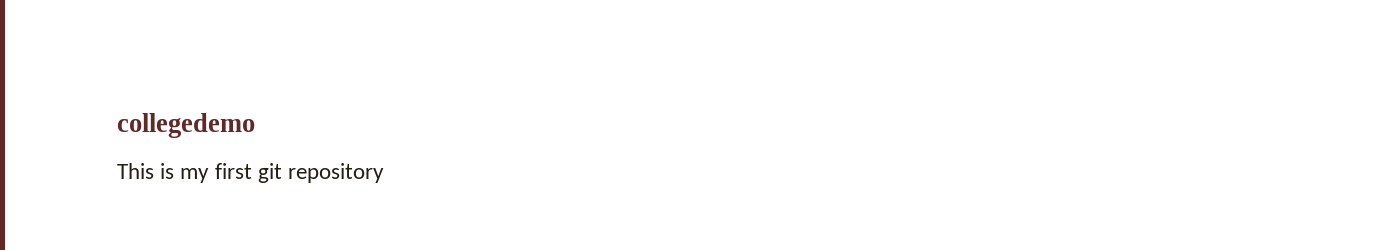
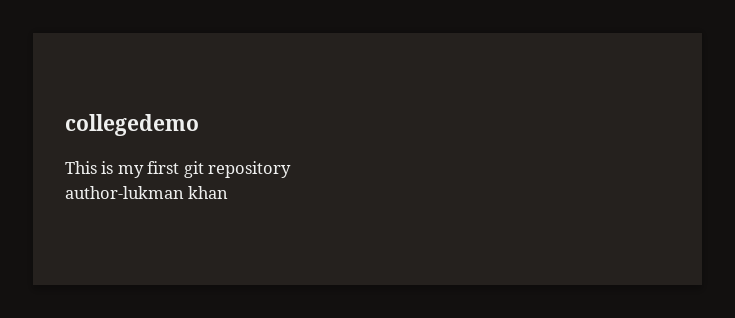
+ author-lukman khan

